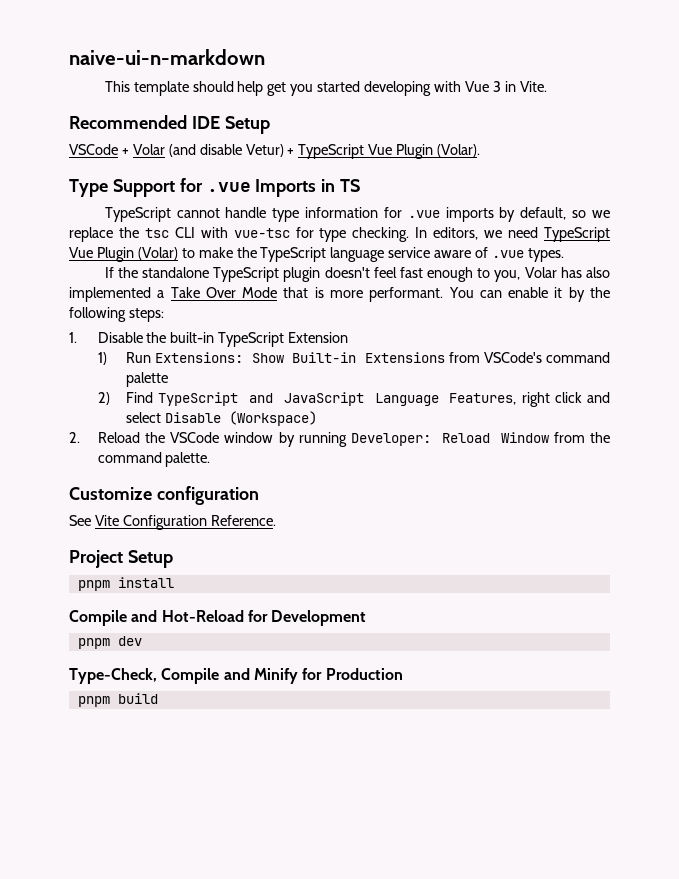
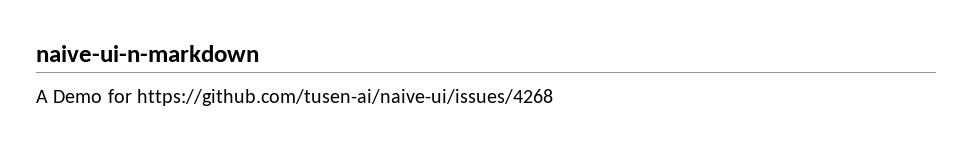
- This template should help get you started developing with Vue 3 in Vite.
- Recommended IDE Setup
- VSCode + Volar (and disable Vetur) + TypeScript Vue Plugin (Volar).
- Type Support for .vue Imports in TS
- TypeScript cannot handle type information for .vue imports by default, so we replace the tsc CLI with vue-tsc for type checking. In editors, we need TypeScript Vue Plugin (Volar) to make the TypeScript language service aware of .vue types.
- If the standalone TypeScript plugin doesn't feel fast enough to you, Volar has also implemented a Take Over Mode that is more performant. You can enable it by the following steps:
- 1. Disable the built-in TypeScript Extension
- 1) Run Extensions: Show Built-in Extensions from VSCode's command palette
- 2) Find TypeScript and JavaScript Language Features, right click and select Disable (Workspace)
- 2. Reload the VSCode window by running Developer: Reload Window from the command palette.
- Customize configuration
- See Vite Configuration Reference.
- Project Setup
- pnpm install
- Compile and Hot-Reload for Development
- pnpm dev
- Type-Check, Compile and Minify for Production
- pnpm build
+ A Demo for https://github.com/tusen-ai/naive-ui/issues/4268

